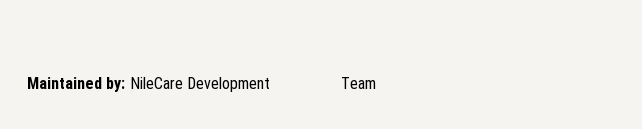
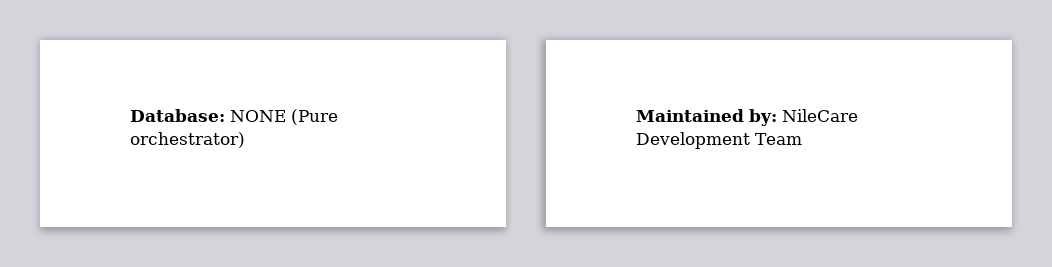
+ Database: NONE (Pure orchestrator)

